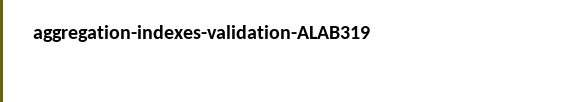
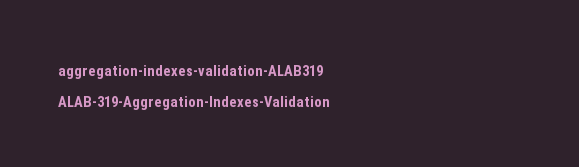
+ ALAB-319-Aggregation-Indexes-Validation

